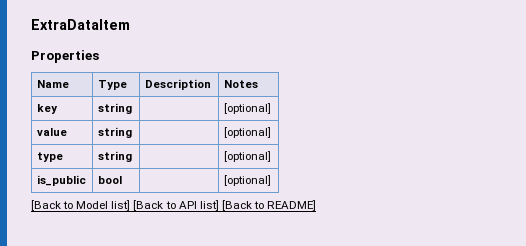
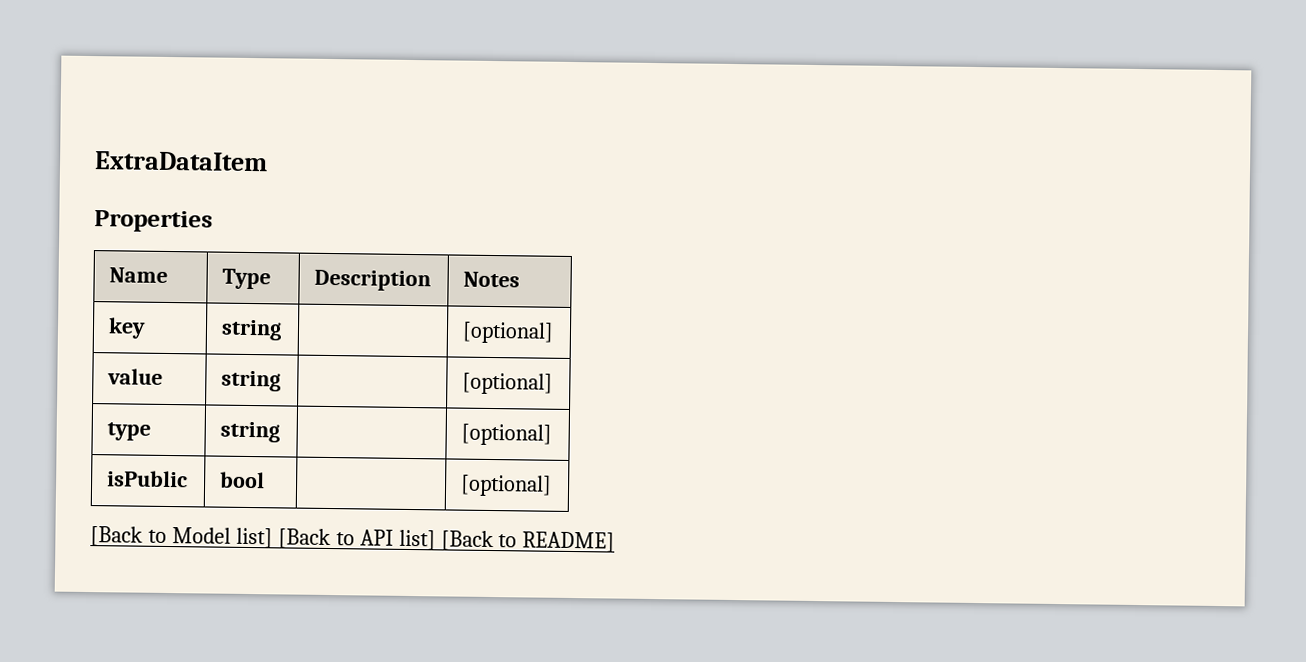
- is_public | bool | | [optional]
+ isPublic | bool | | [optional]

